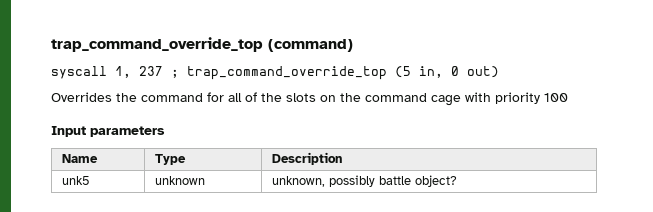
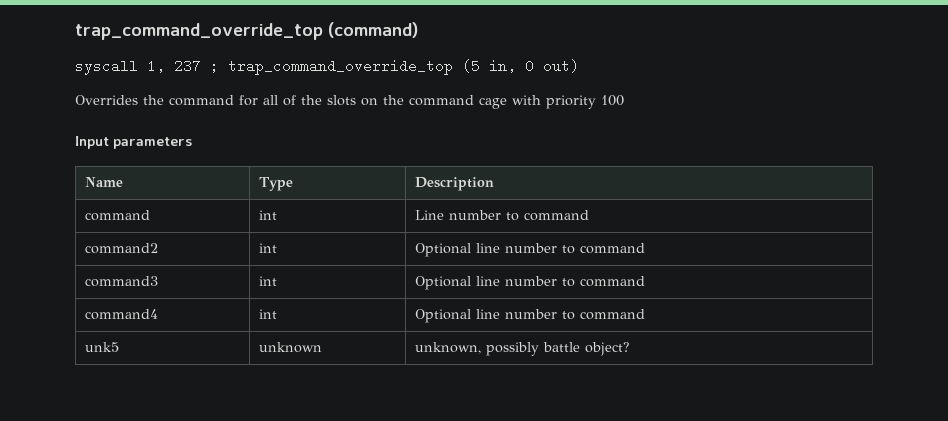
+ command | int | Line number to command
+ command2 | int | Optional line number to command
+ command3 | int | Optional line number to command
+ command4 | int | Optional line number to command

